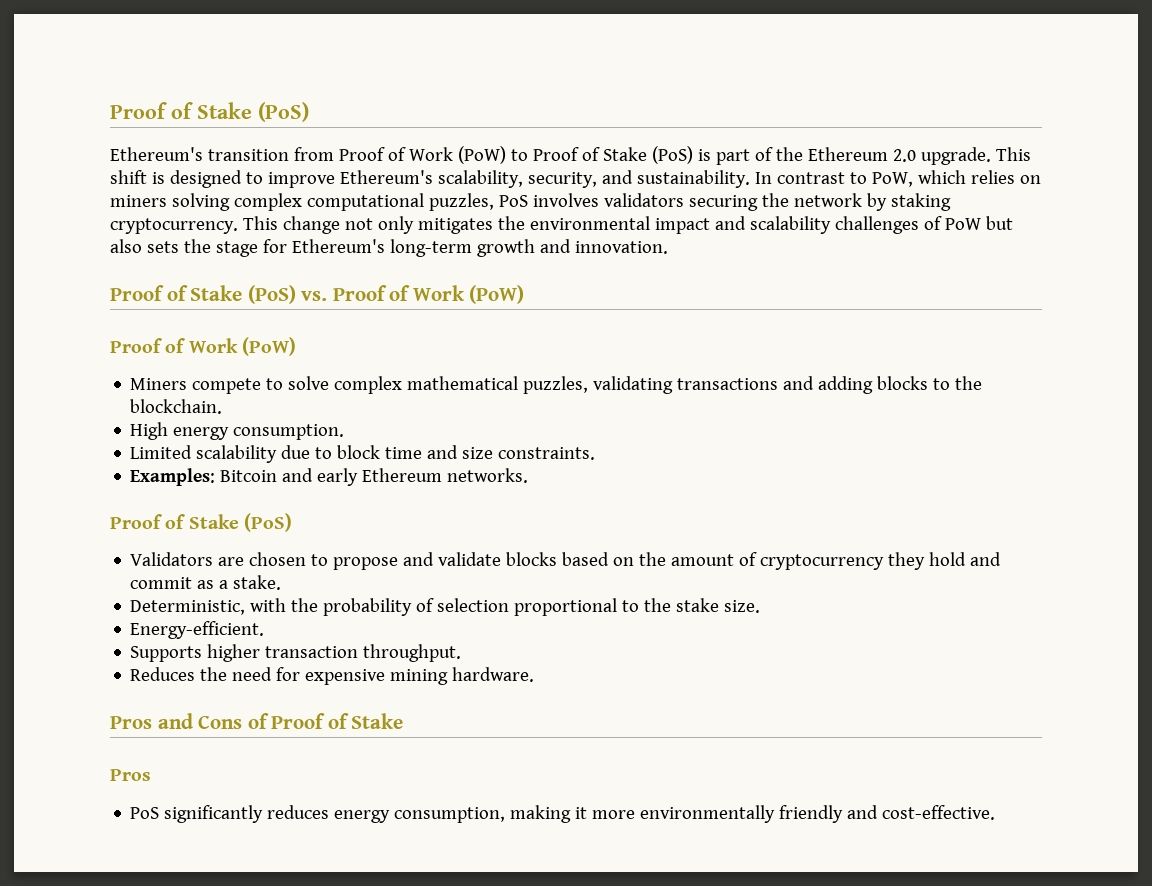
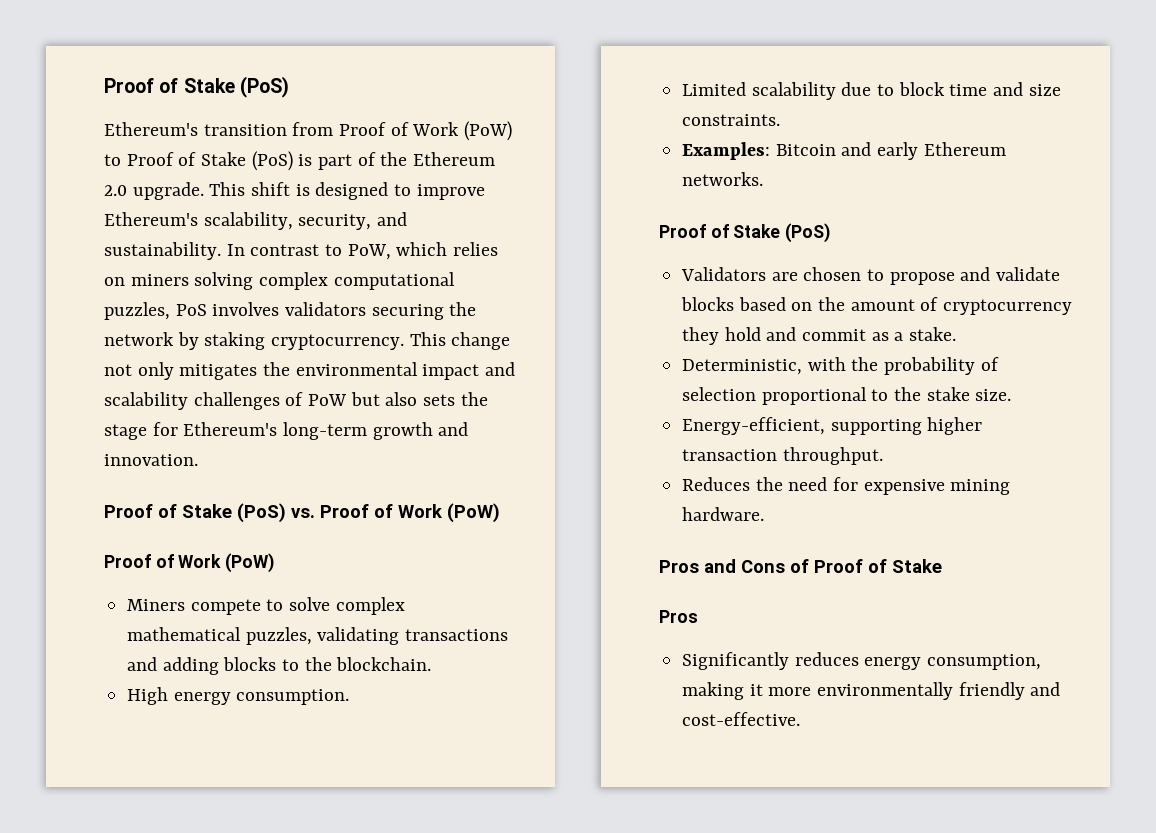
- Energy-efficient.
- Supports higher transaction throughput.
+ Energy-efficient, supporting higher transaction throughput.
- PoS significantly reduces energy consumption, making it more environmentally friendly and cost-effective.
+ Significantly reduces energy consumption, making it more environmentally friendly and cost-effective.

